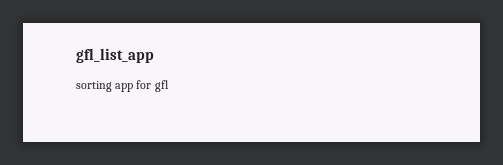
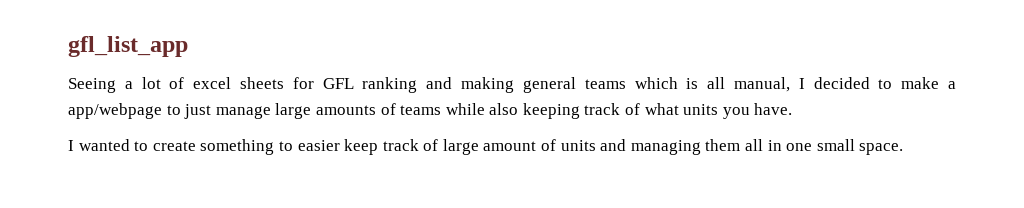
- sorting app for gfl
+ Seeing a lot of excel sheets for GFL ranking and making general teams which is all manual, I decided to make a app/webpage to just manage large amounts of teams while also keeping track of what units you have.
+ I wanted to create something to easier keep track of large amount of units and managing them all in one small space.

